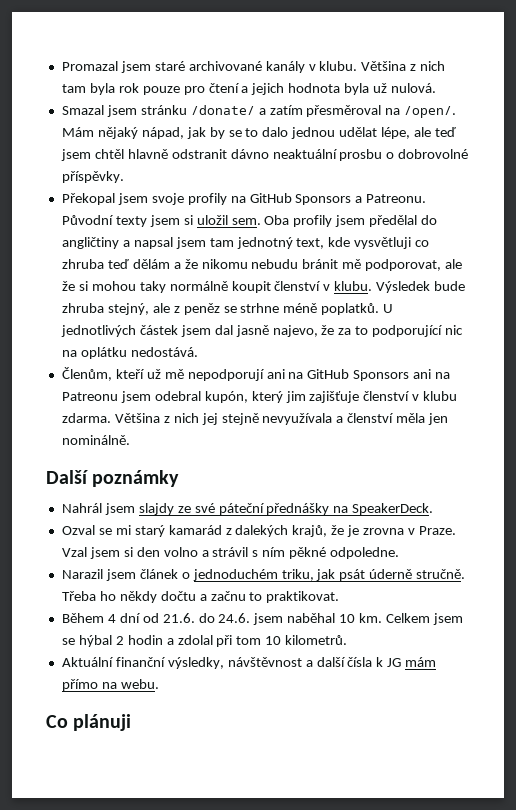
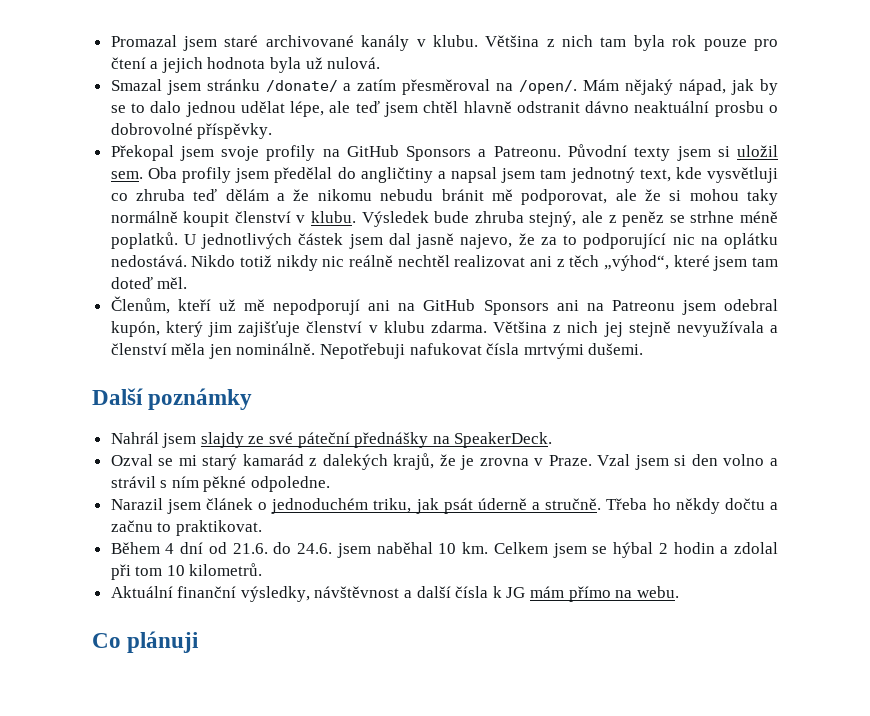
+ Nikdo totiž nikdy nic reálně nechtěl realizovat ani z těch „výhod“, které jsem tam doteď měl.
+ Nepotřebuji nafukovat čísla mrtvými dušemi.
- Narazil jsem článek o jednoduchém triku, jak psát úderně stručně.
+ Narazil jsem článek o jednoduchém triku, jak psát úderně a stručně.

